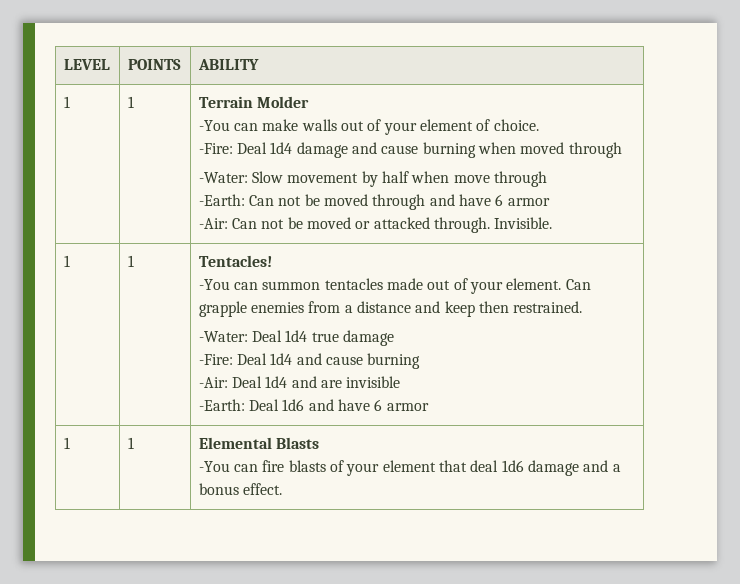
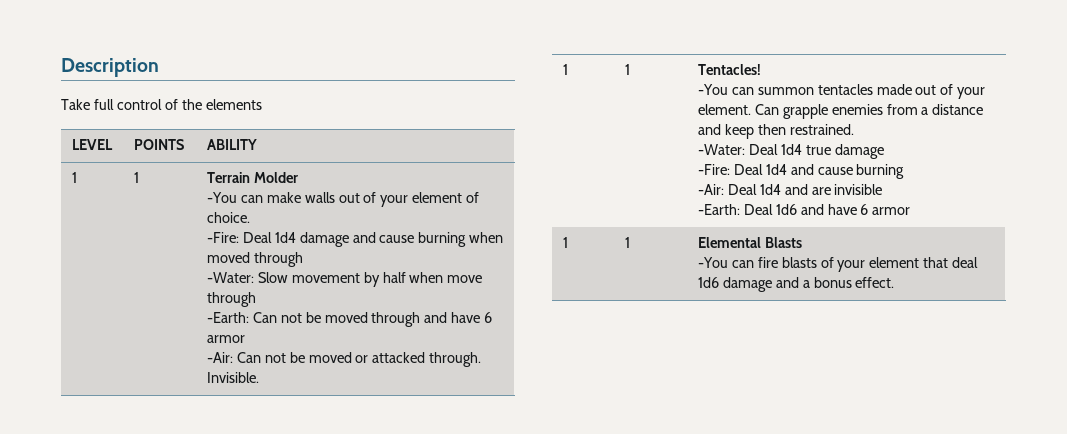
+ Description
+ Take full control of the elements

